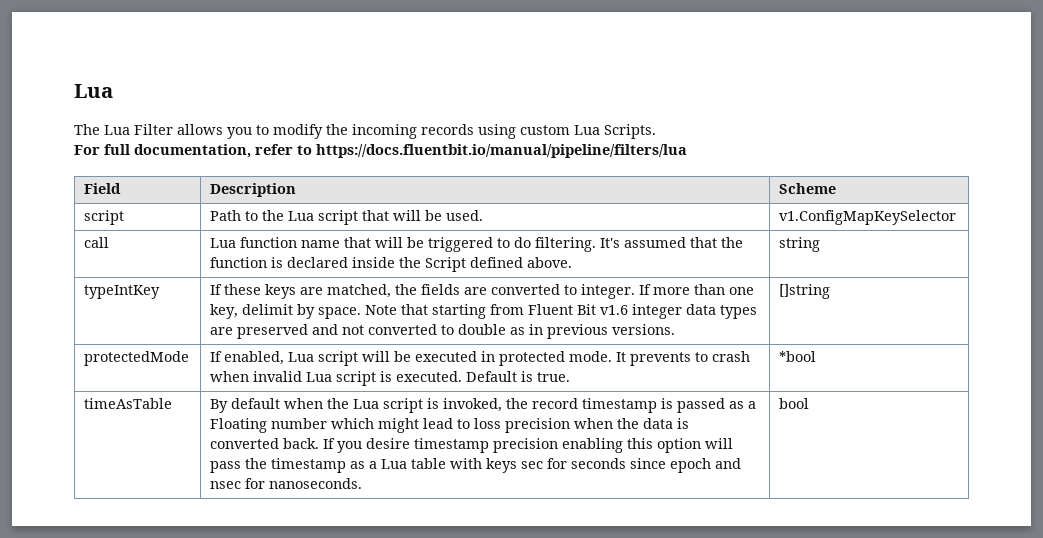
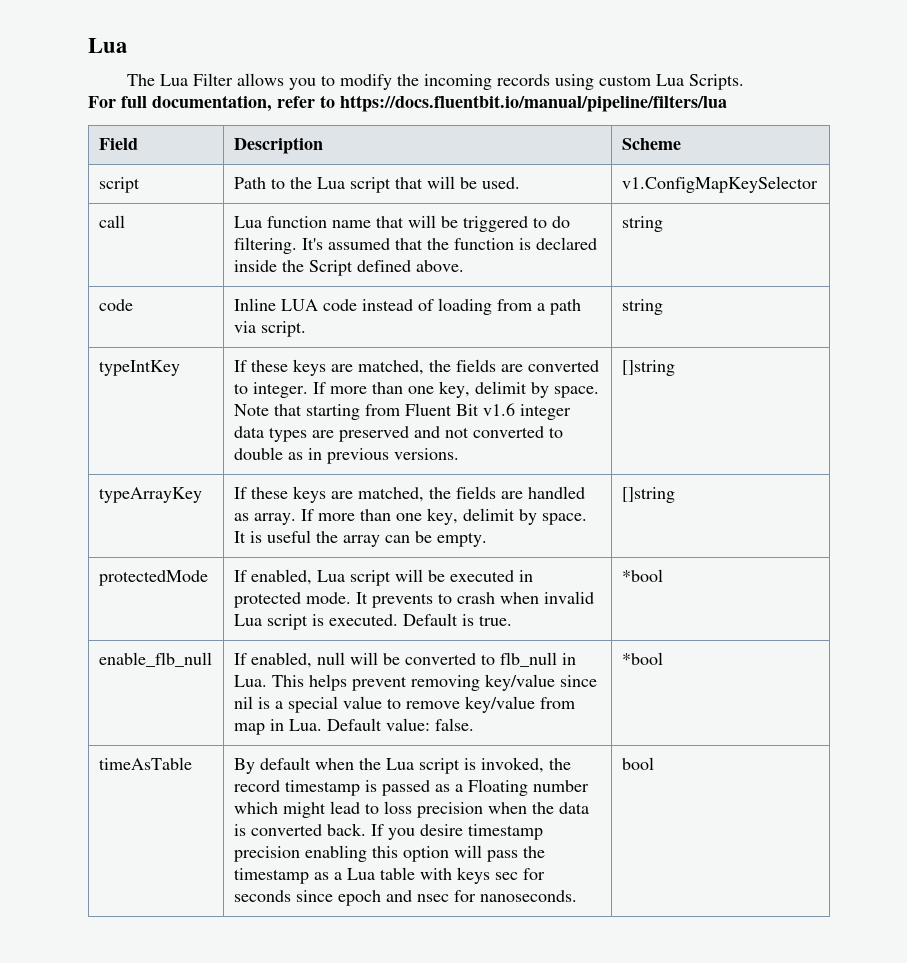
+ code | Inline LUA code instead of loading from a path via script. | string
+ typeArrayKey | If these keys are matched, the fields are handled as array. If more than one key, delimit by space. It is useful the array can be empty. | []string
+ enable_flb_null | If enabled, null will be converted to flb_null in Lua. This helps prevent removing key/value since nil is a special value to remove key/value from map in Lua. Default value: false. | *bool

